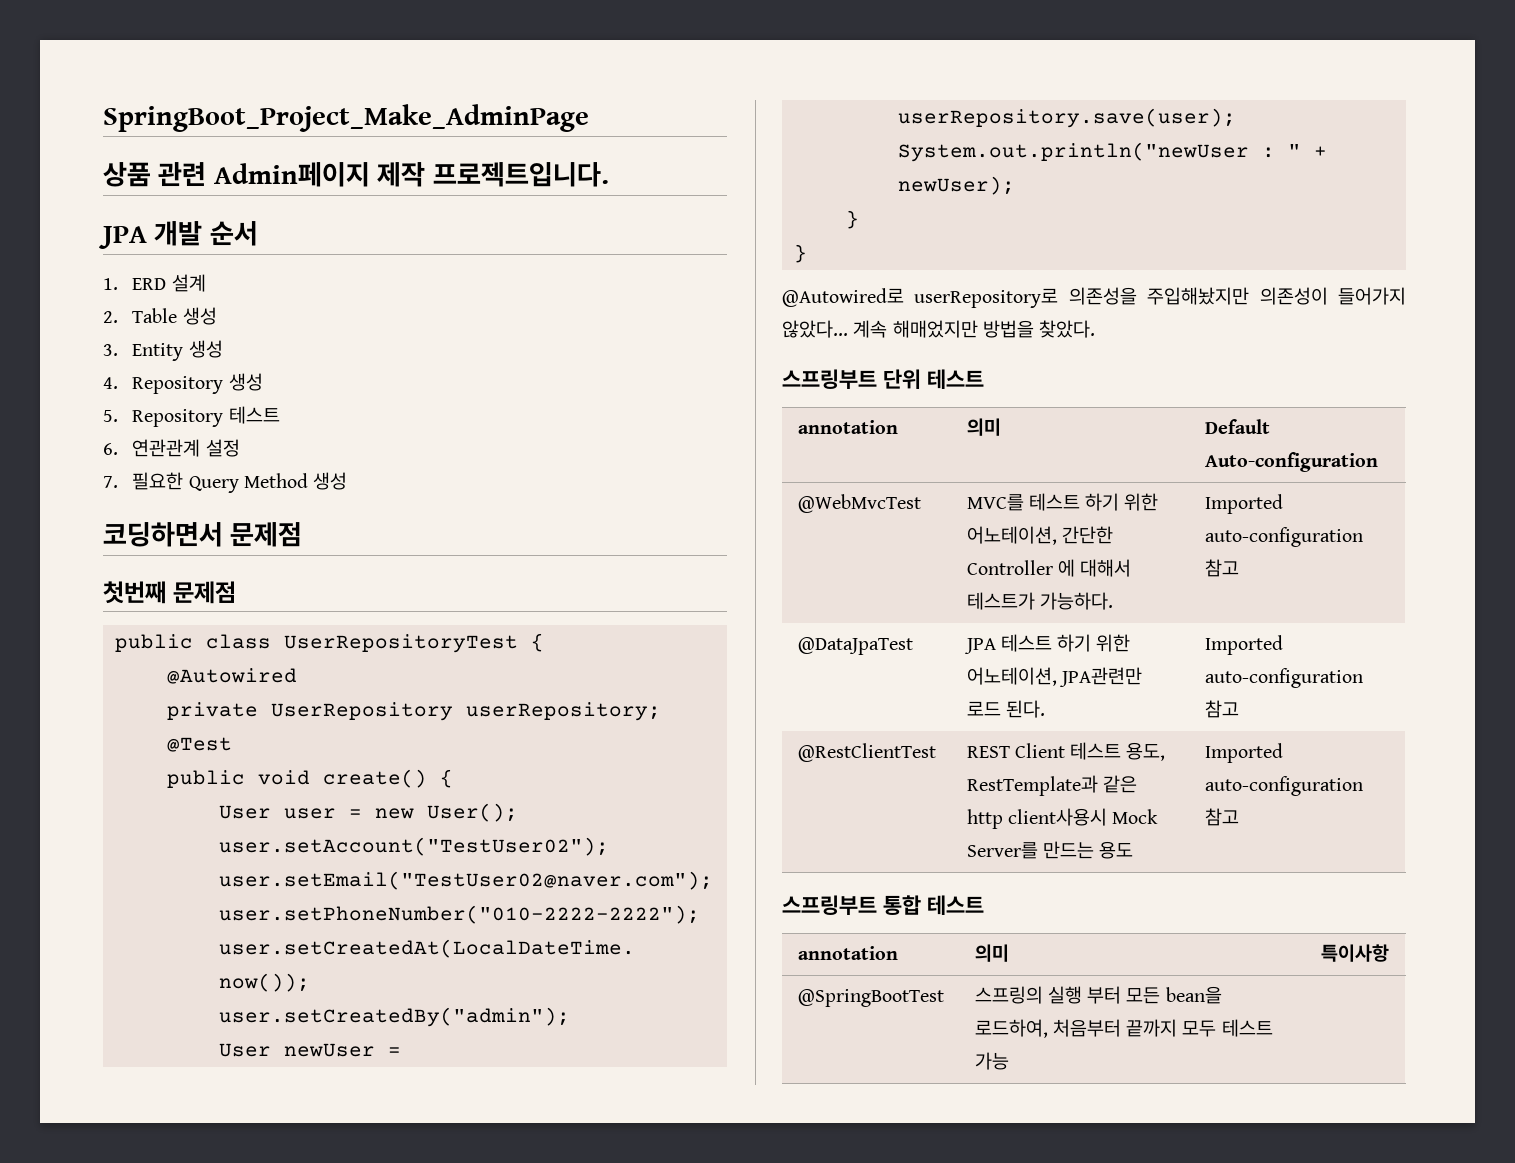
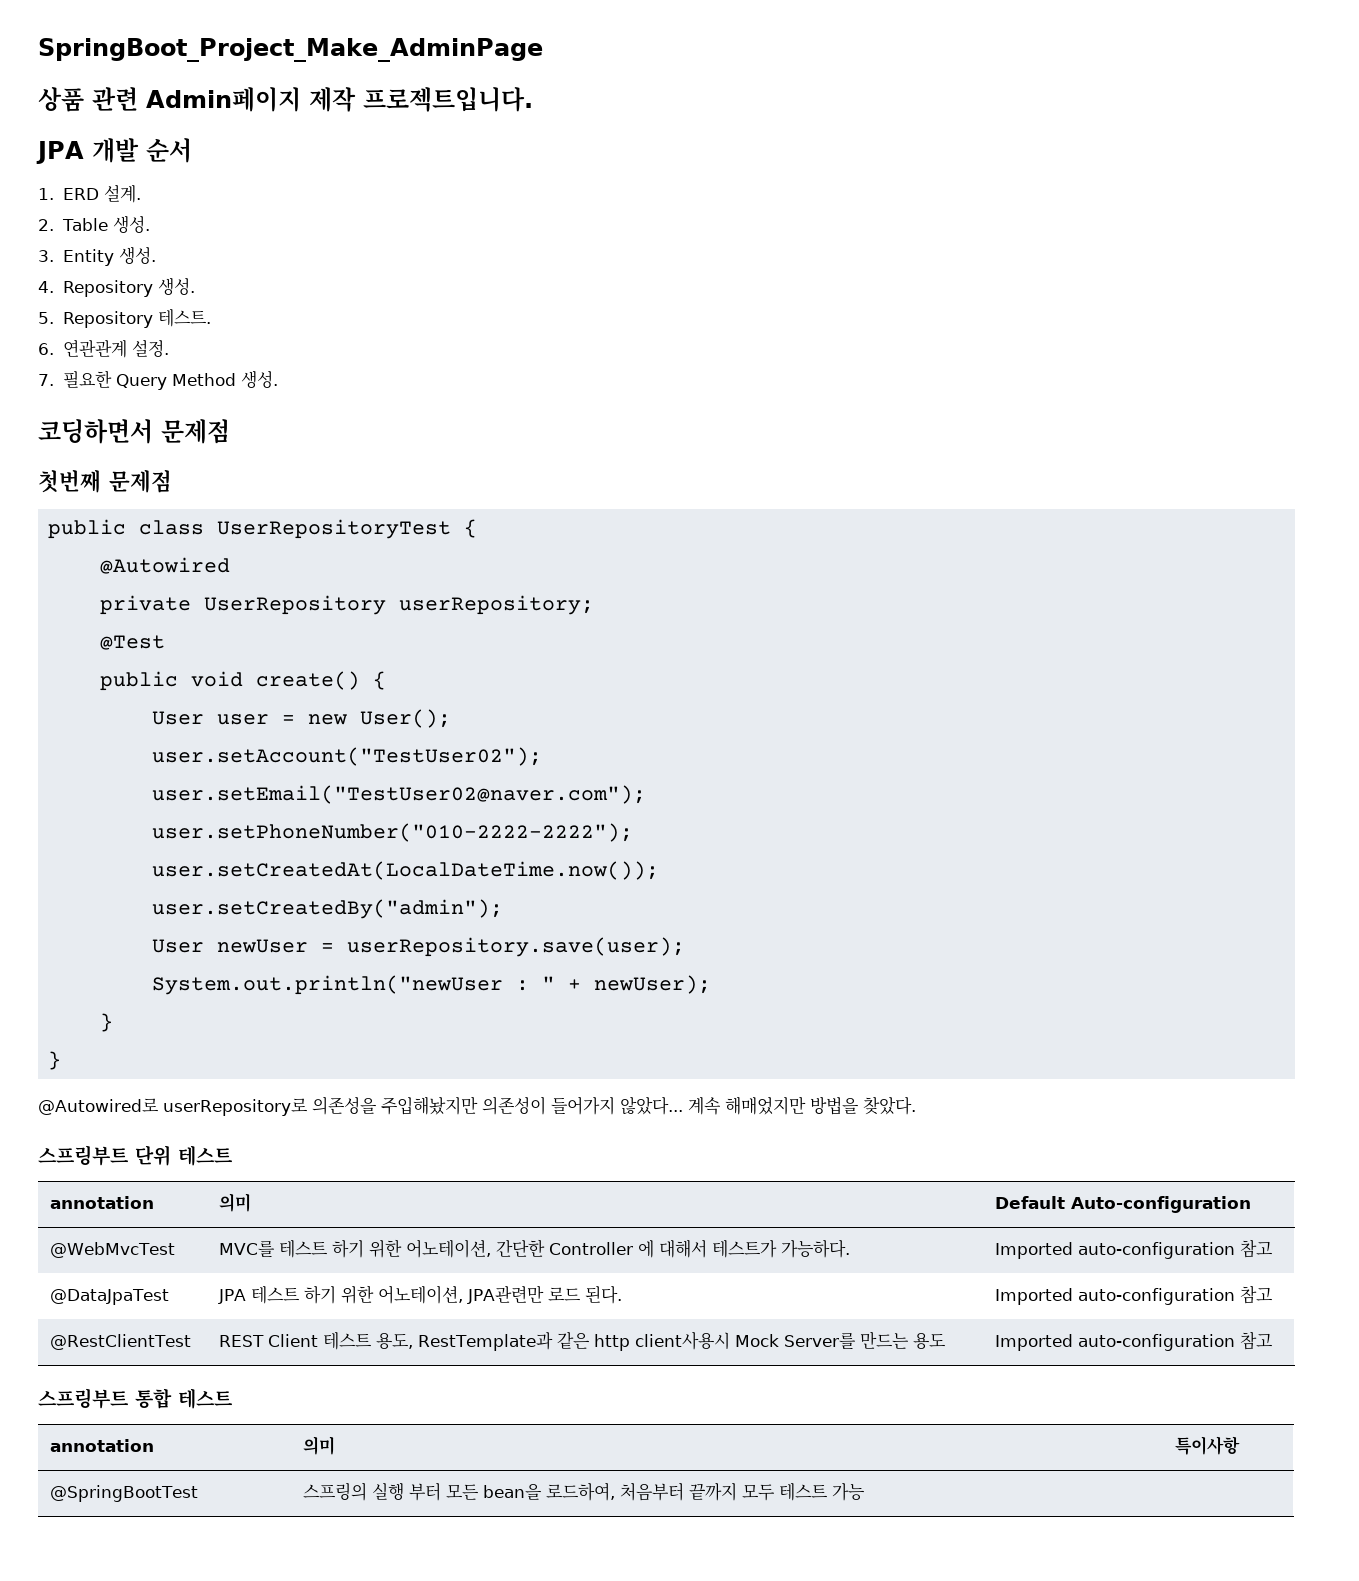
- 1. ERD 설계
+ 1. ERD 설계.
- 2. Table 생성
+ 2. Table 생성.
- 3. Entity 생성
+ 3. Entity 생성.
- 4. Repository 생성
+ 4. Repository 생성.
- 5. Repository 테스트
+ 5. Repository 테스트.
- 6. 연관관계 설정
+ 6. 연관관계 설정.
- 7. 필요한 Query Method 생성
+ 7. 필요한 Query Method 생성.

